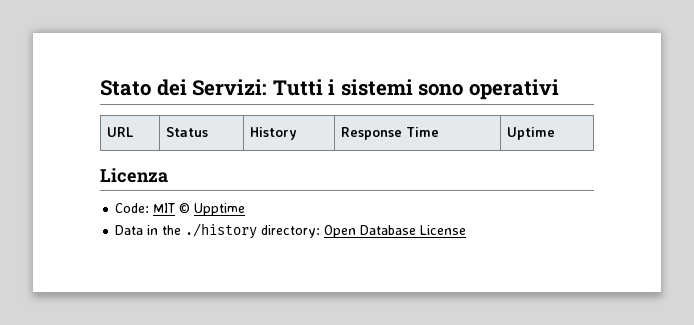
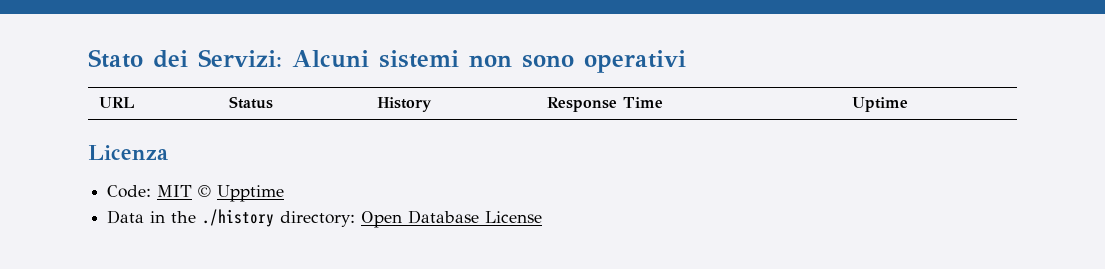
- Stato dei Servizi: Tutti i sistemi sono operativi
+ Stato dei Servizi: Alcuni sistemi non sono operativi

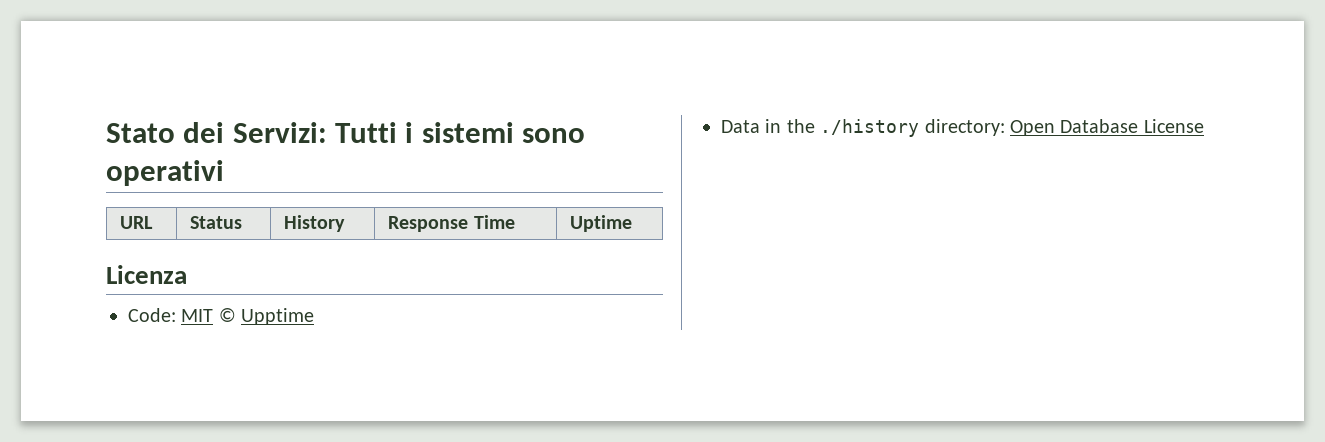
- Stato dei Servizi: Alcuni sistemi non sono operativi
+ Stato dei Servizi: Tutti i sistemi sono operativi

